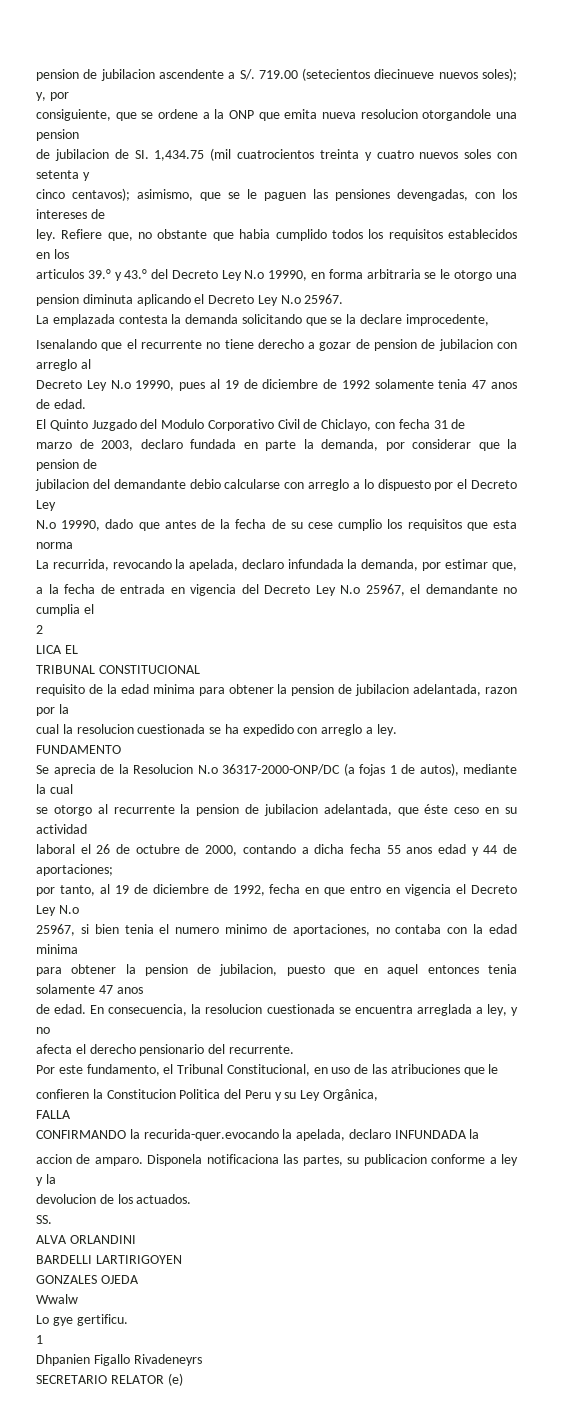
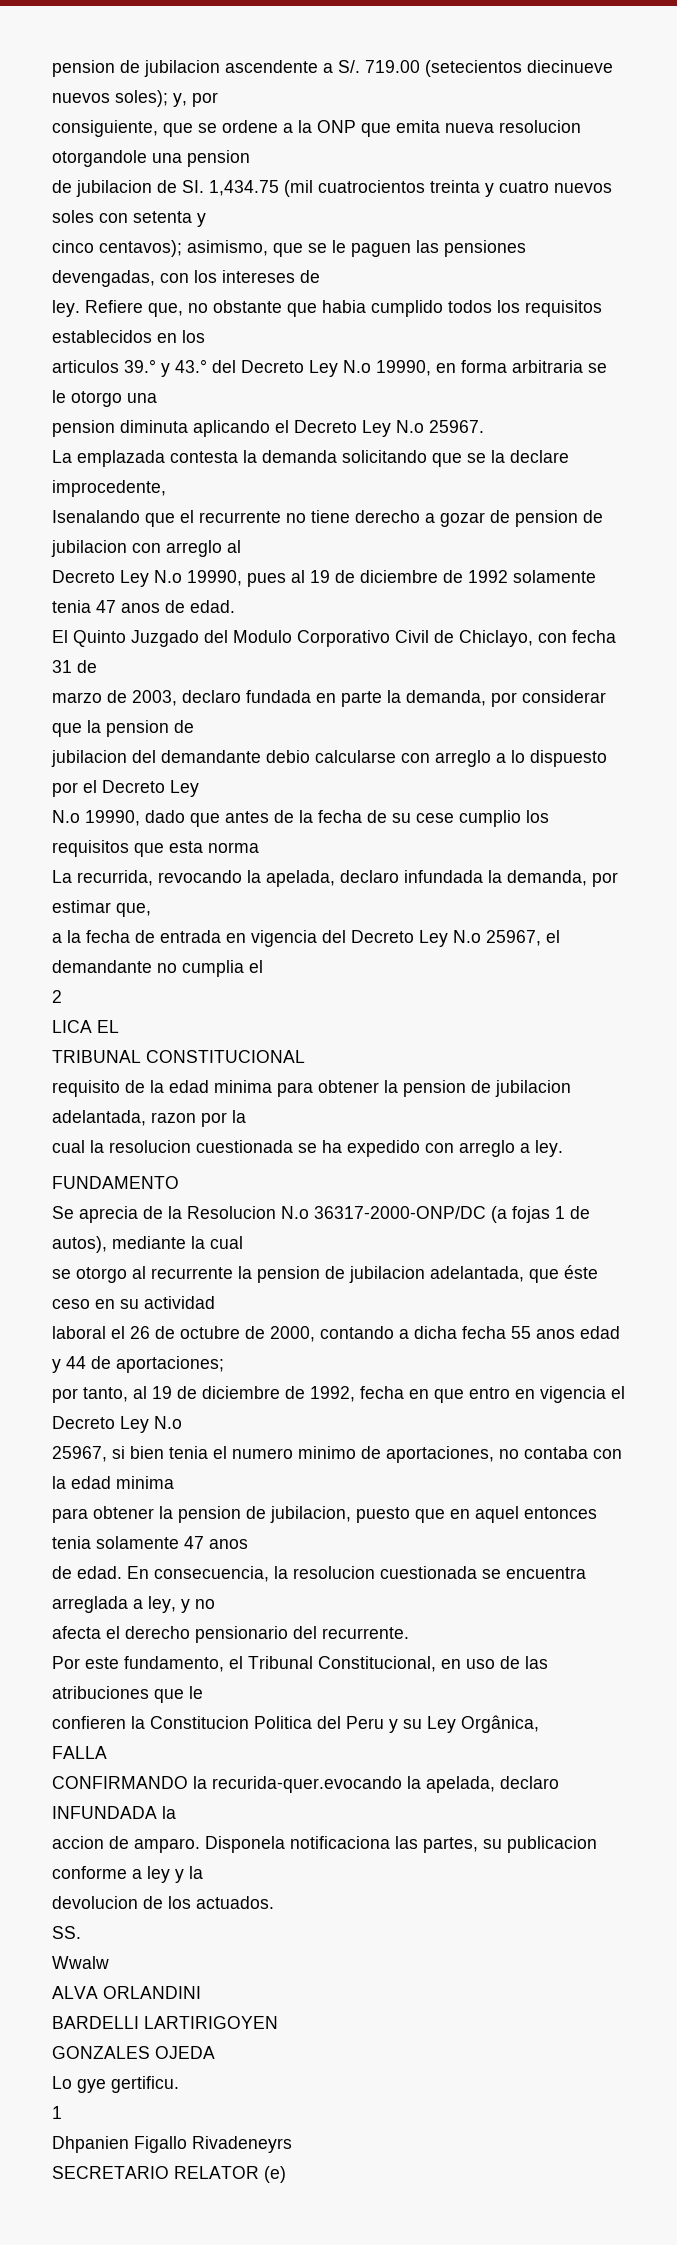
+ Wwalw
- Wwalw

